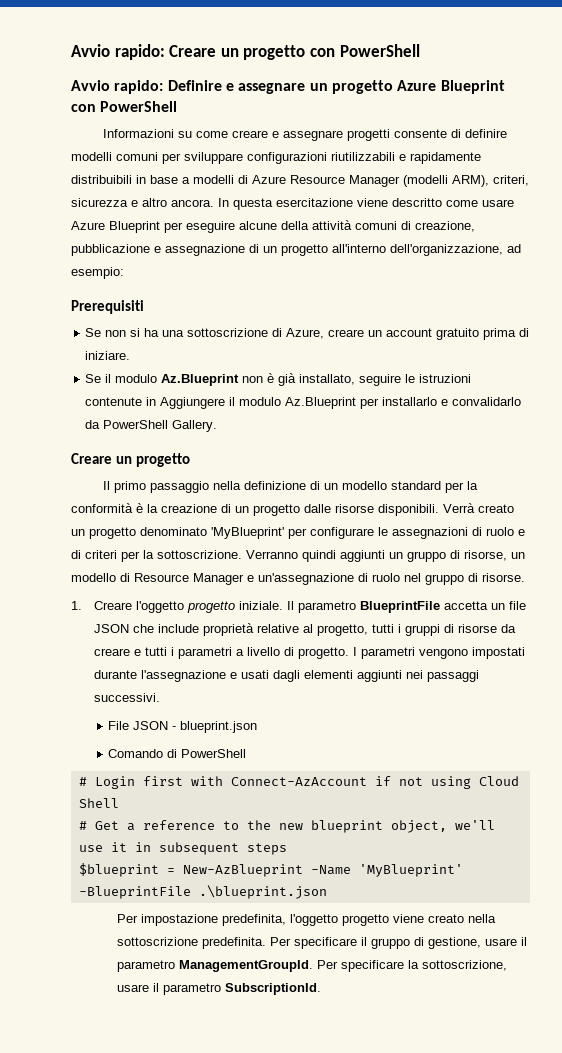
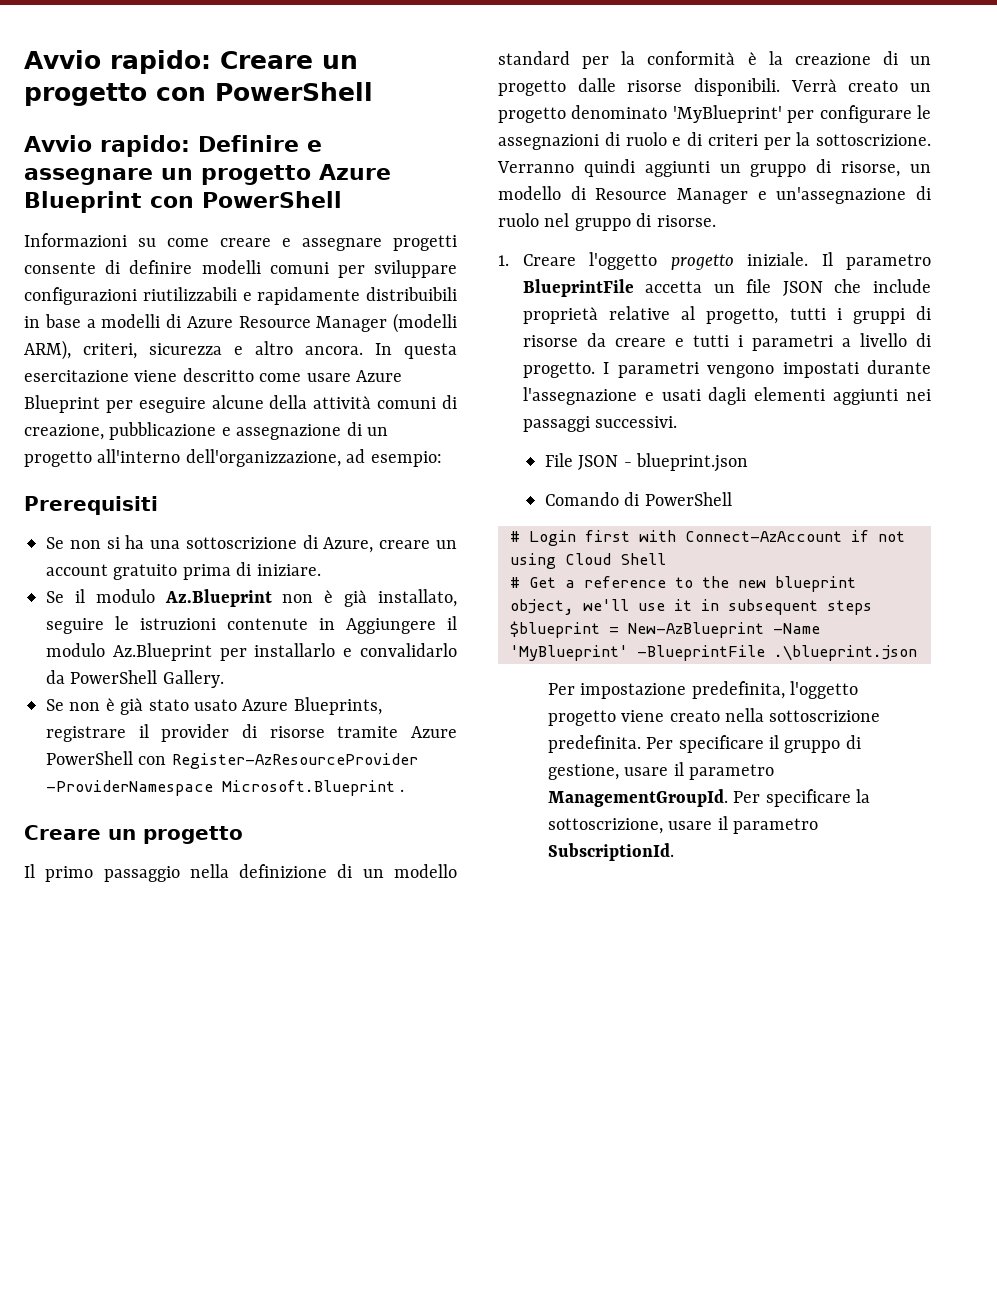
+ Se non è già stato usato Azure Blueprints, registrare il provider di risorse tramite Azure PowerShell con Register-AzResourceProvider -ProviderNamespace Microsoft.Blueprint .

